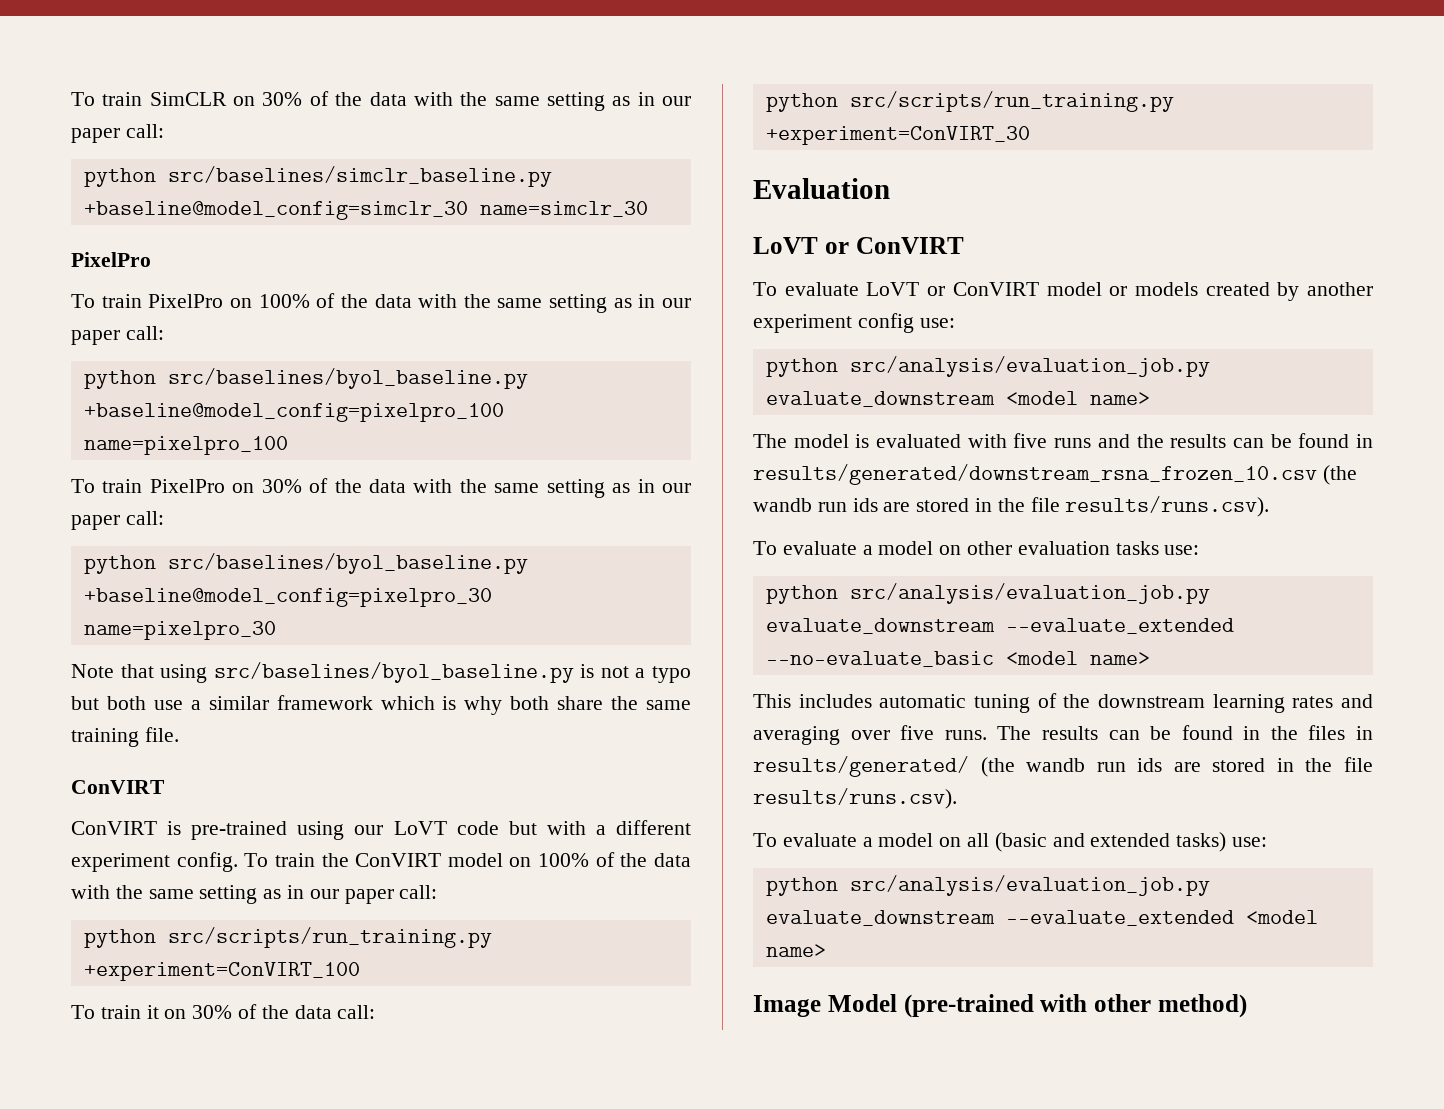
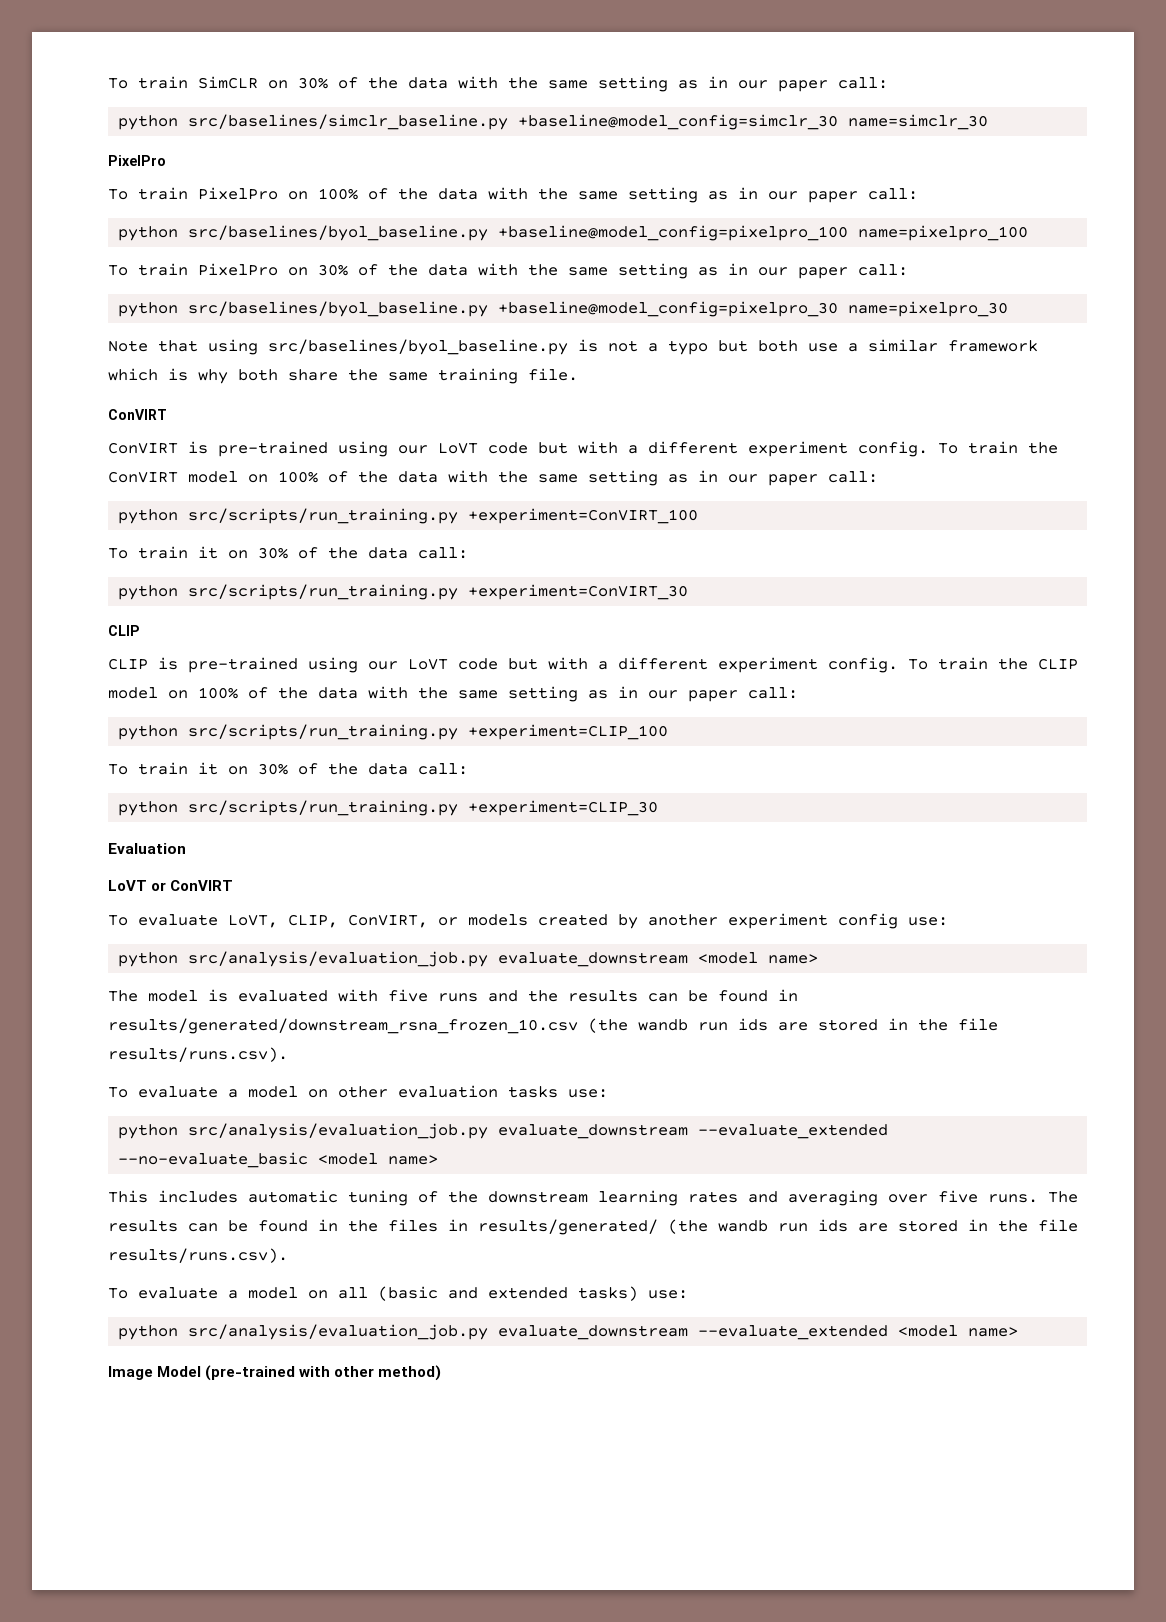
  python src/scripts/run_training.py +experiment=ConVIRT_30
+ CLIP
+ CLIP is pre-trained using our LoVT code but with a different experiment config. To train the CLIP model on 100% of the data with the same setting as in our paper call:
+ python src/scripts/run_training.py +experiment=CLIP_100
+ To train it on 30% of the data call:
+ python src/scripts/run_training.py +experiment=CLIP_30
- To evaluate LoVT or ConVIRT model or models created by another experiment config use:
+ To evaluate LoVT, CLIP, ConVIRT, or models created by another experiment config use:

